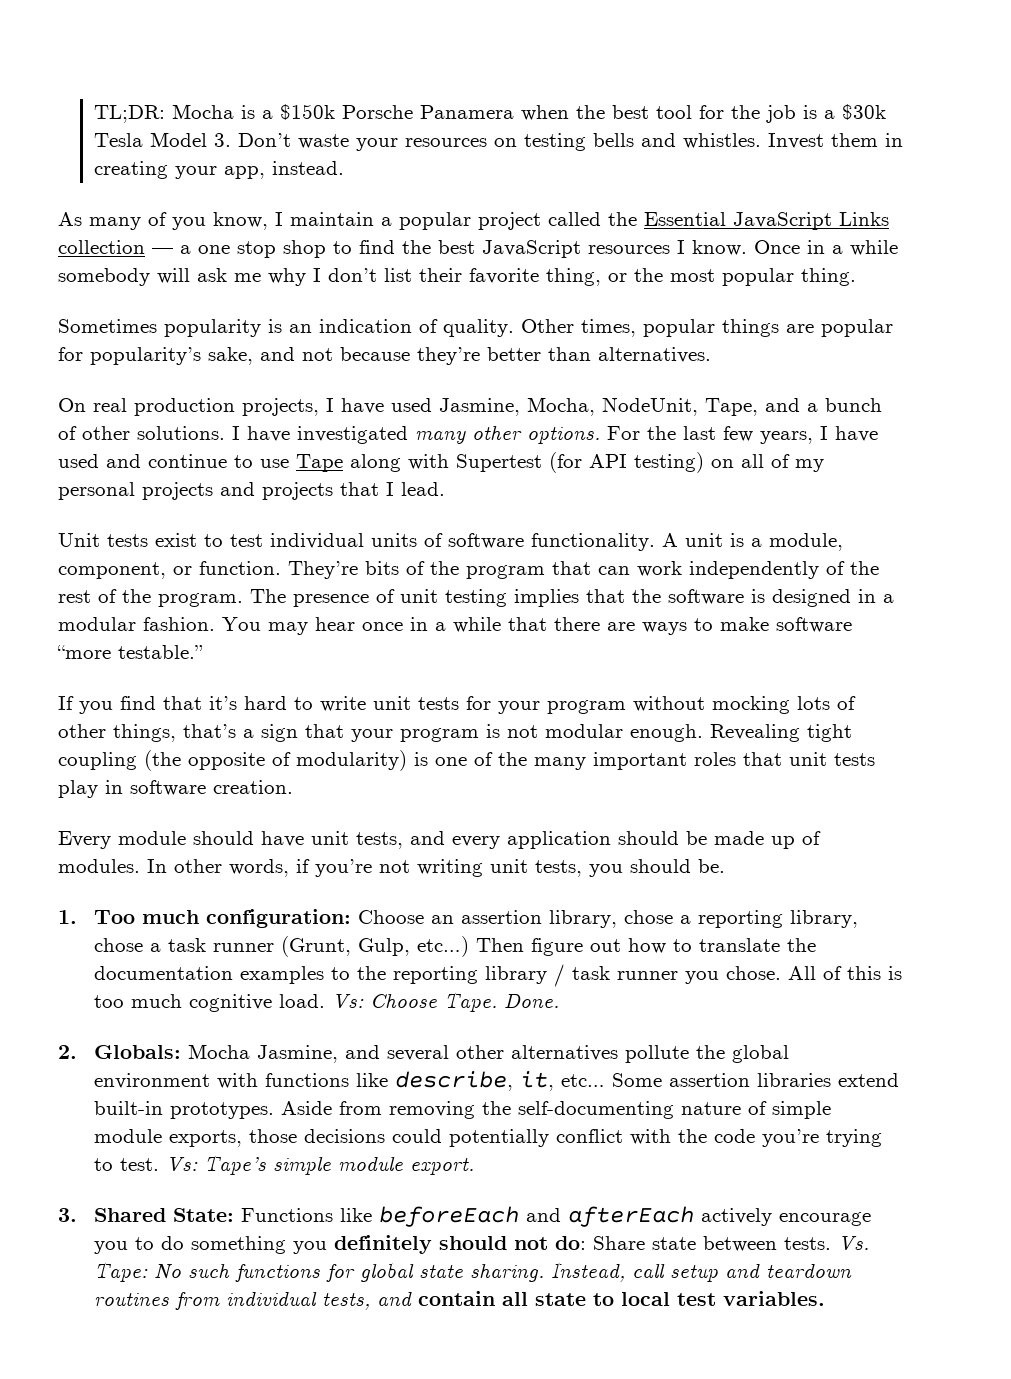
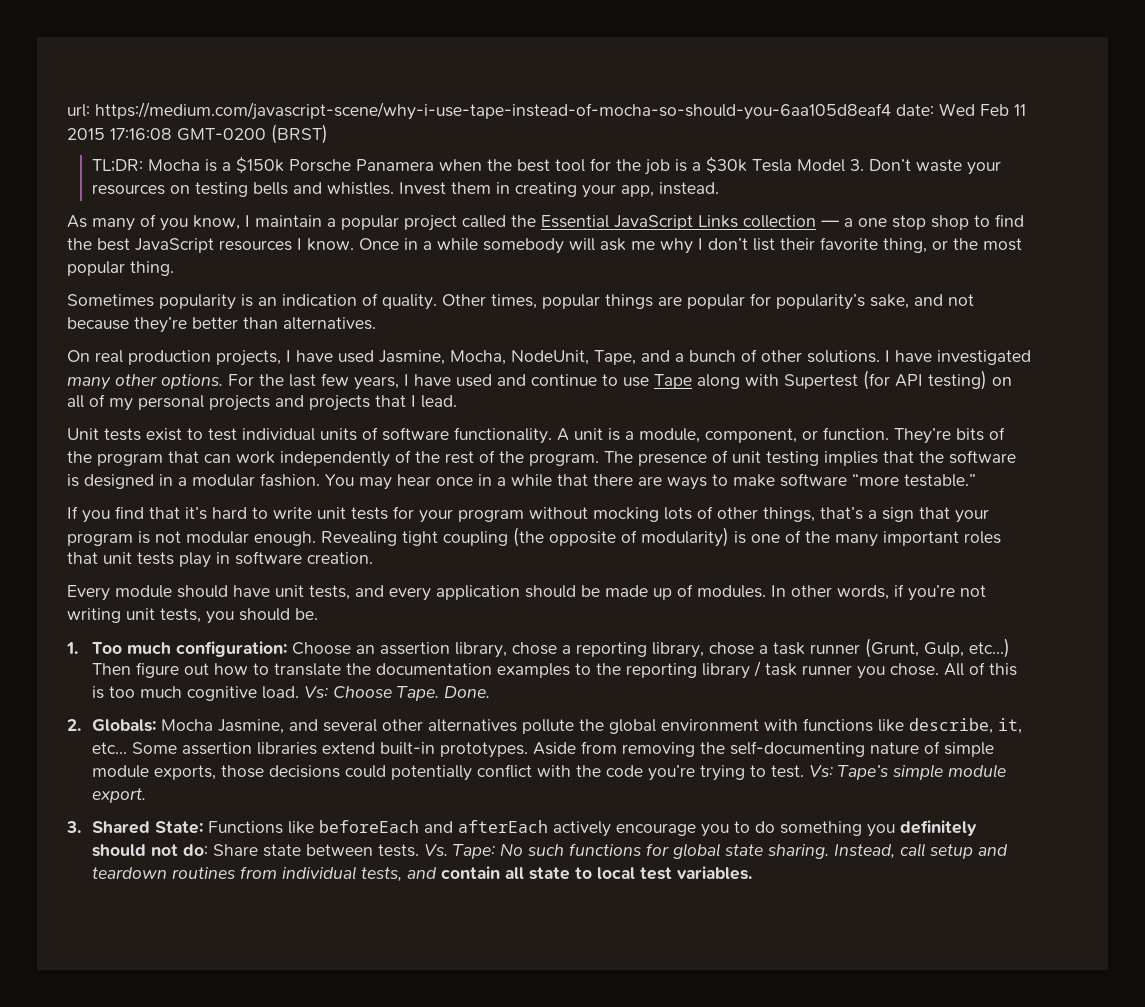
+ url: https://medium.com/javascript-scene/why-i-use-tape-instead-of-mocha-so-should-you-6aa105d8eaf4 date: Wed Feb 11 2015 17:16:08 GMT-0200 (BRST)

